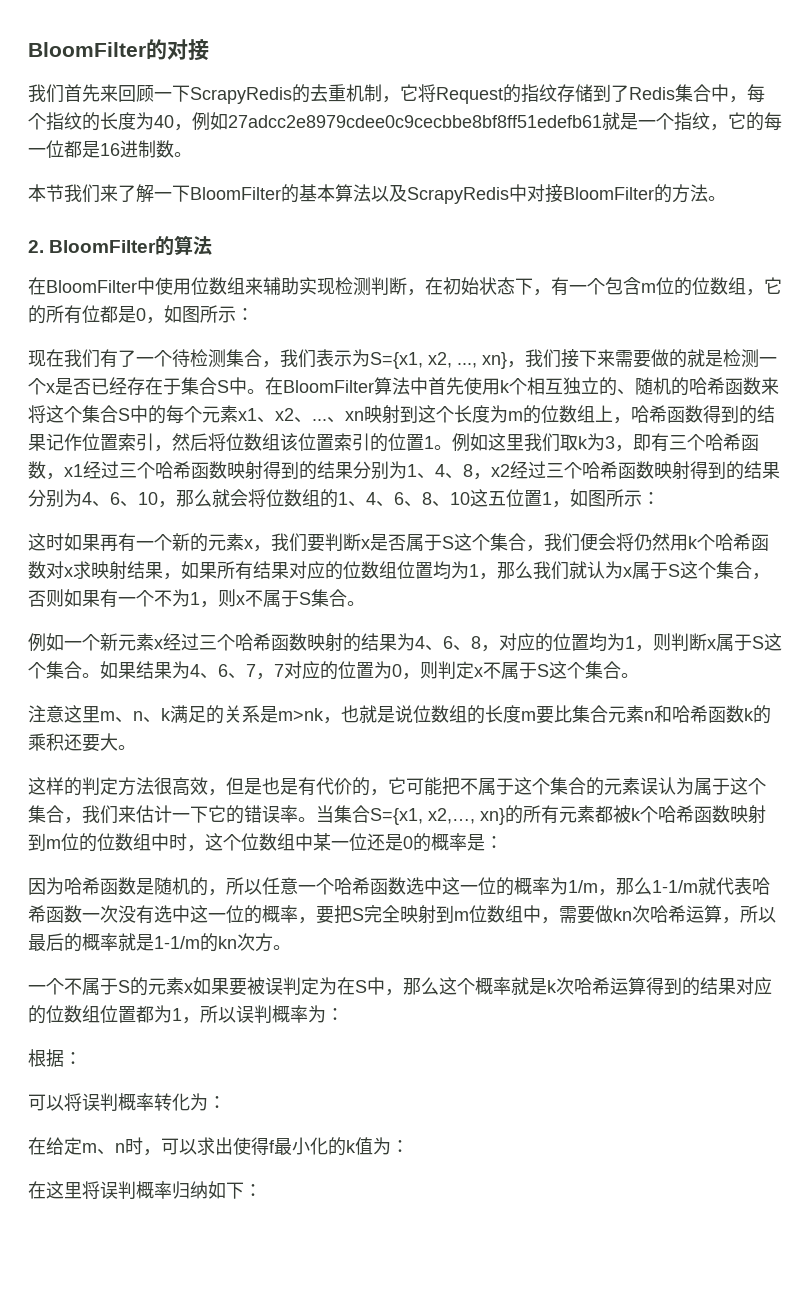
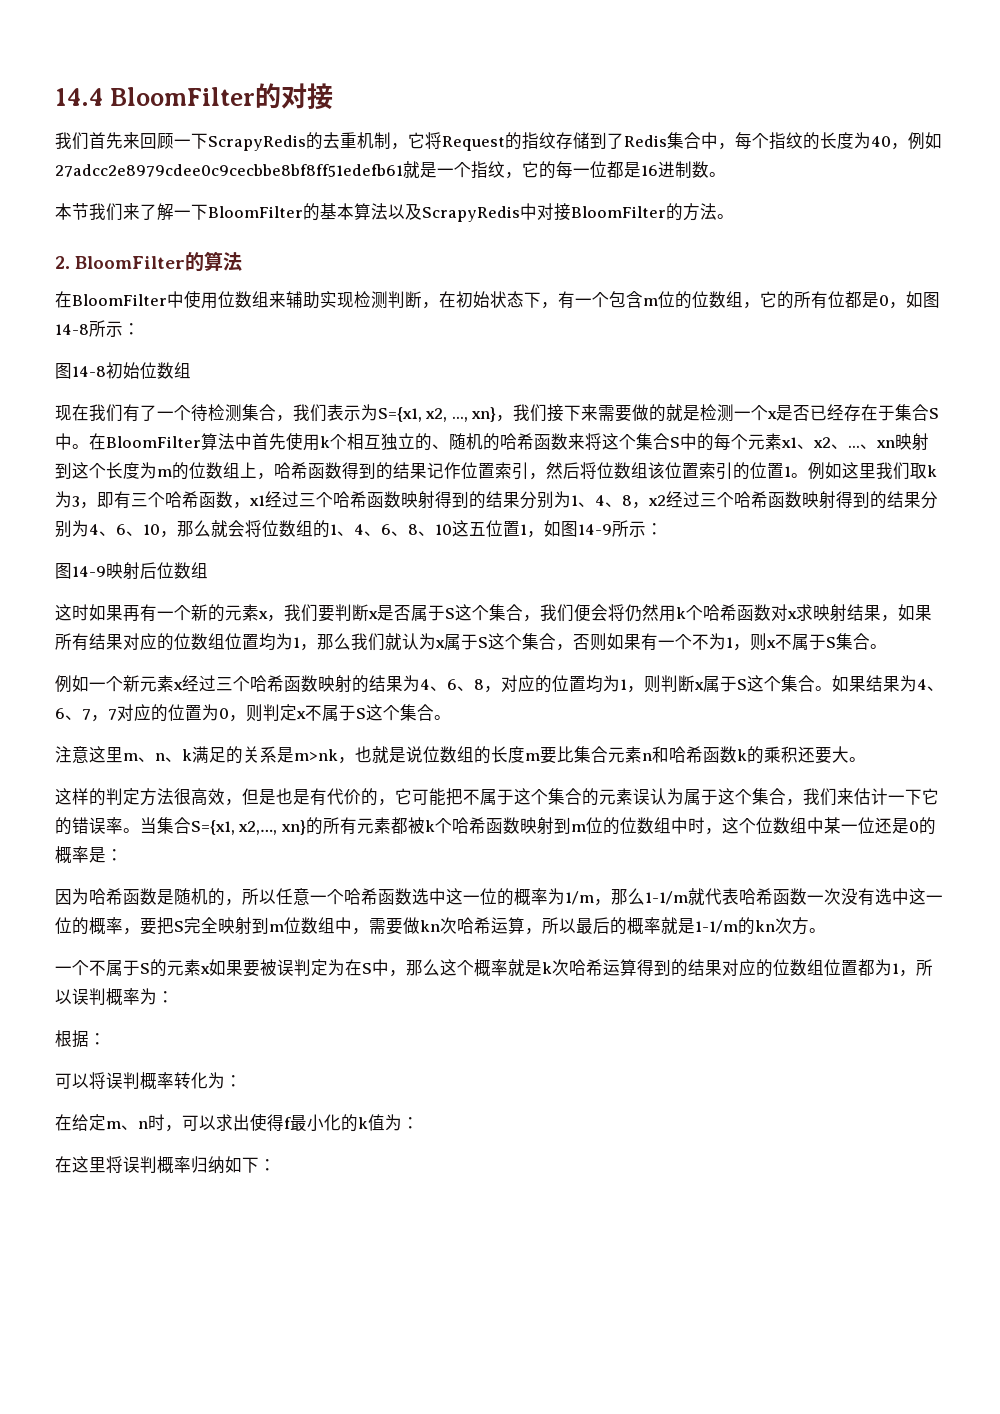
- BloomFilter的对接
+ 14.4 BloomFilter的对接
- 在BloomFilter中使用位数组来辅助实现检测判断，在初始状态下，有一个包含m位的位数组，它的所有位都是0，如图所示：
+ 在BloomFilter中使用位数组来辅助实现检测判断，在初始状态下，有一个包含m位的位数组，它的所有位都是0，如图14-8所示：
+ 图14-8初始位数组
- 例如这里我们取k为3，即有三个哈希函数，x1经过三个哈希函数映射得到的结果分别为1、4、8，x2经过三个哈希函数映射得到的结果分别为4、6、10，那么就会将位数组的1、4、6、8、10这五位置1，如图所示：
+ 例如这里我们取k为3，即有三个哈希函数，x1经过三个哈希函数映射得到的结果分别为1、4、8，x2经过三个哈希函数映射得到的结果分别为4、6、10，那么就会将位数组的1、4、6、8、10这五位置1，如图14-9所示：
+ 图14-9映射后位数组

